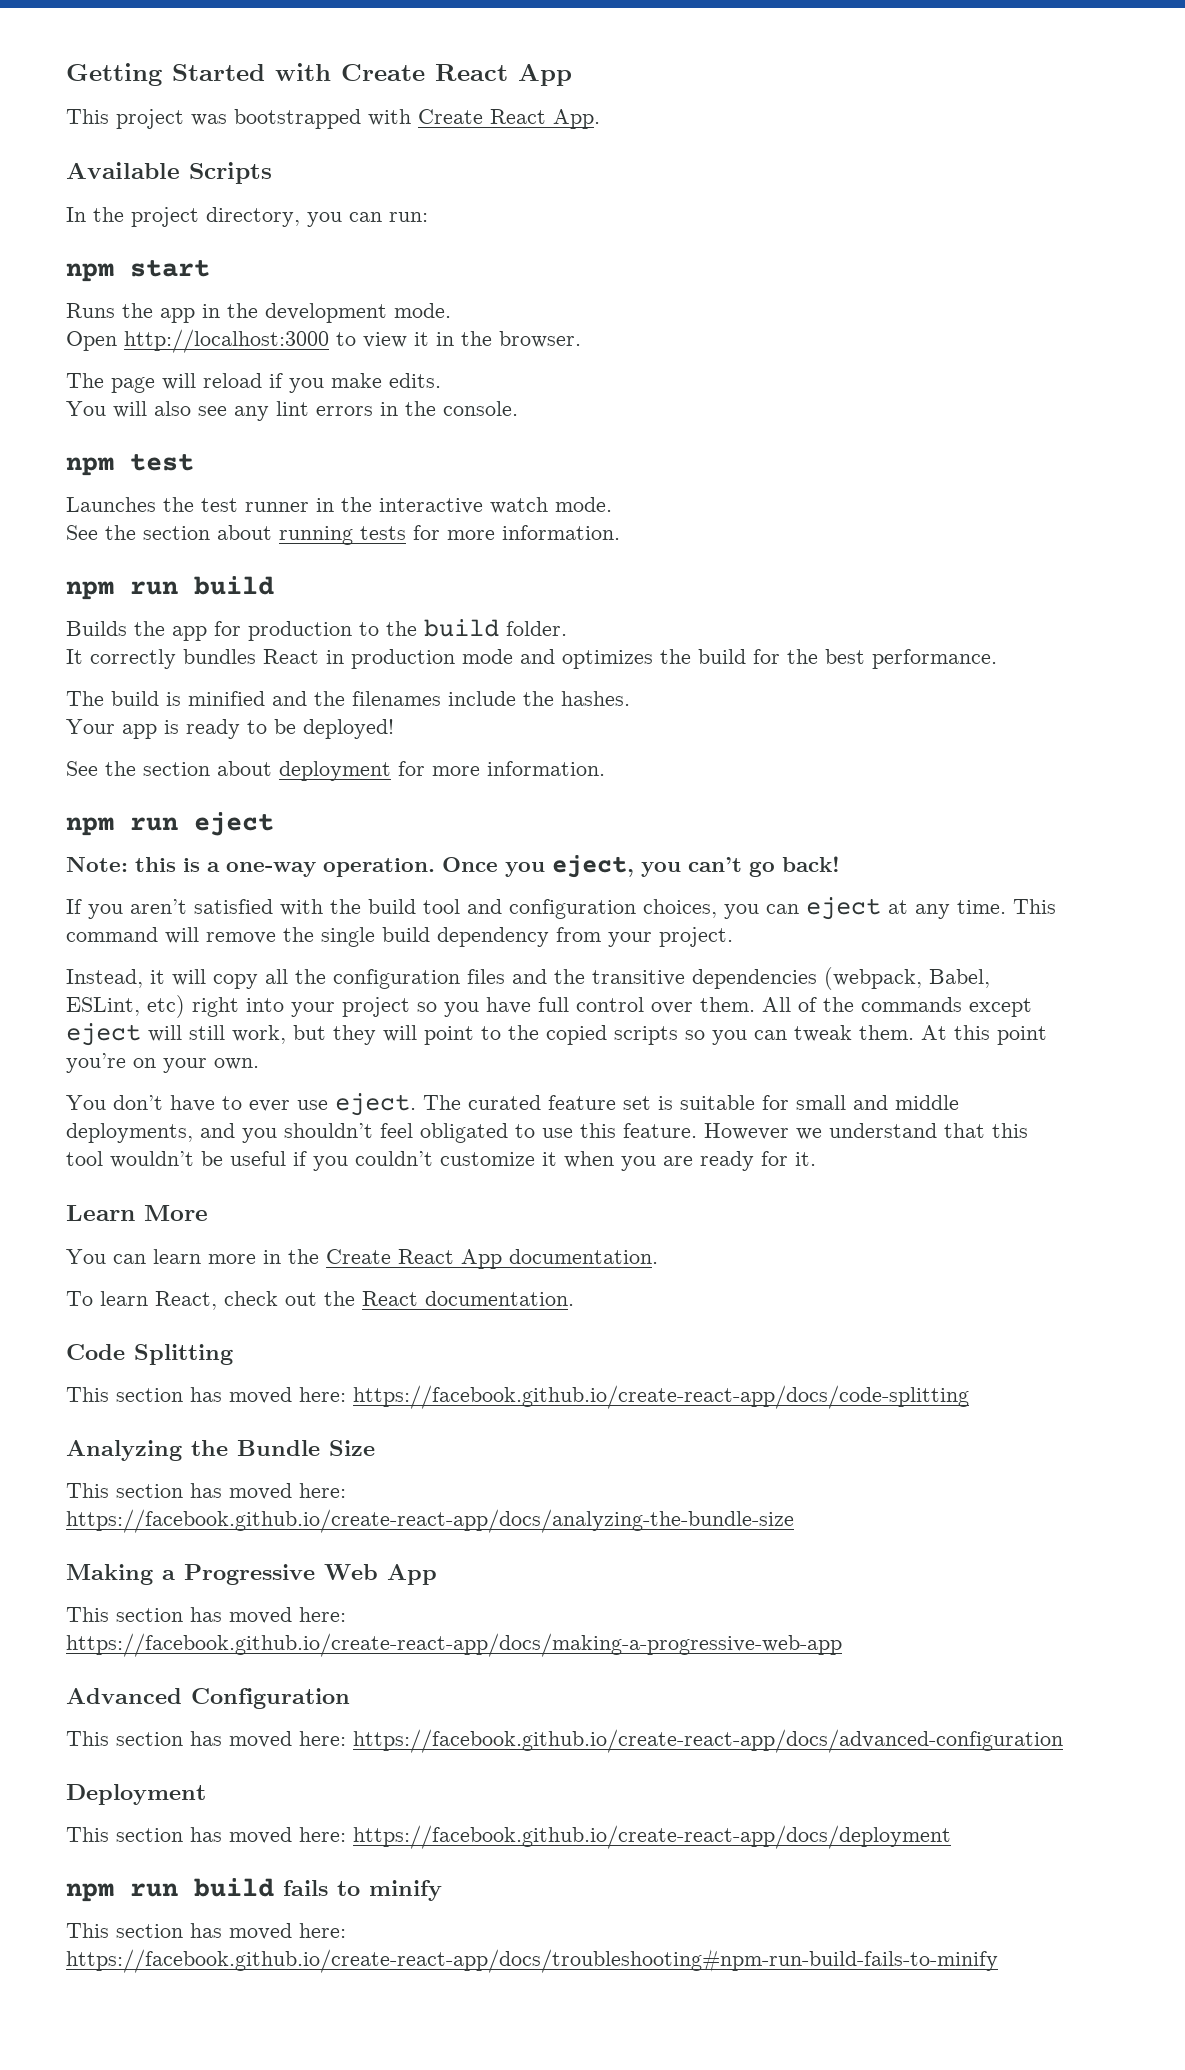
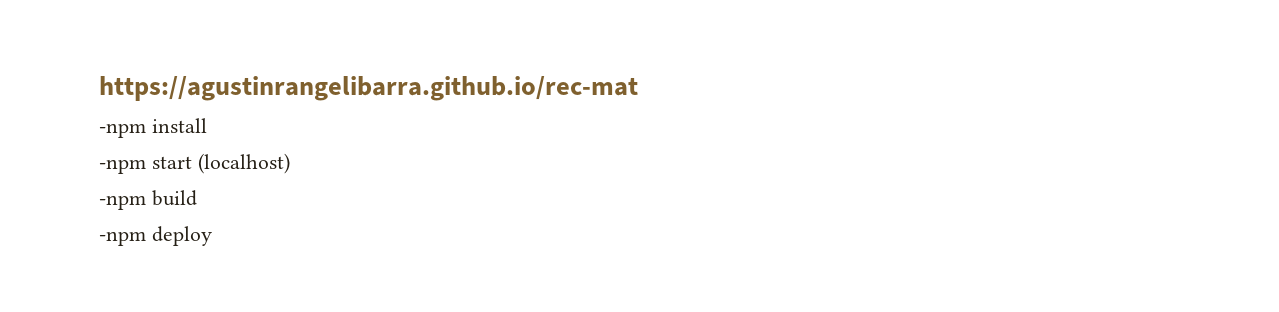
- Getting Started with Create React App
- This project was bootstrapped with Create React App.
- Available Scripts
- In the project directory, you can run:
- npm start
- Runs the app in the development mode.
- Open http://localhost:3000 to view it in the browser.
- The page will reload if you make edits.
- You will also see any lint errors in the console.
- npm test
- Launches the test runner in the interactive watch mode.
- See the section about running tests for more information.
- npm run build
- Builds the app for production to the build folder.
- It correctly bundles React in production mode and optimizes the build for the best performance.
- The build is minified and the filenames include the hashes.
- Your app is ready to be deployed!
- See the section about deployment for more information.
- npm run eject
- Note: this is a one-way operation. Once you eject, you can’t go back!
- If you aren’t satisfied with the build tool and configuration choices, you can eject at any time. This command will remove the single build dependency from your project.
- Instead, it will copy all the configuration files and the transitive dependencies (webpack, Babel, ESLint, etc) right into your project so you have full control over them. All of the commands except eject will still work, but they will point to the copied scripts so you can tweak them. At this point you’re on your own.
- You don’t have to ever use eject. The curated feature set is suitable for small and middle deployments, and you shouldn’t feel obligated to use this feature. However we understand that this tool wouldn’t be useful if you couldn’t customize it when you are ready for it.
- Learn More
- You can learn more in the Create React App documentation.
- To learn React, check out the React documentation.
- Code Splitting
- This section has moved here: https://facebook.github.io/create-react-app/docs/code-splitting
- Analyzing the Bundle Size
- This section has moved here: https://facebook.github.io/create-react-app/docs/analyzing-the-bundle-size
- Making a Progressive Web App
- This section has moved here: https://facebook.github.io/create-react-app/docs/making-a-progressive-web-app
- Advanced Configuration
- This section has moved here: https://facebook.github.io/create-react-app/docs/advanced-configuration
- Deployment
- This section has moved here: https://facebook.github.io/create-react-app/docs/deployment
- npm run build fails to minify
- This section has moved here: https://facebook.github.io/create-react-app/docs/troubleshooting#npm-run-build-fails-to-minify
+ https://agustinrangelibarra.github.io/rec-mat
+ -npm install
+ -npm start (localhost)
+ -npm build
+ -npm deploy

